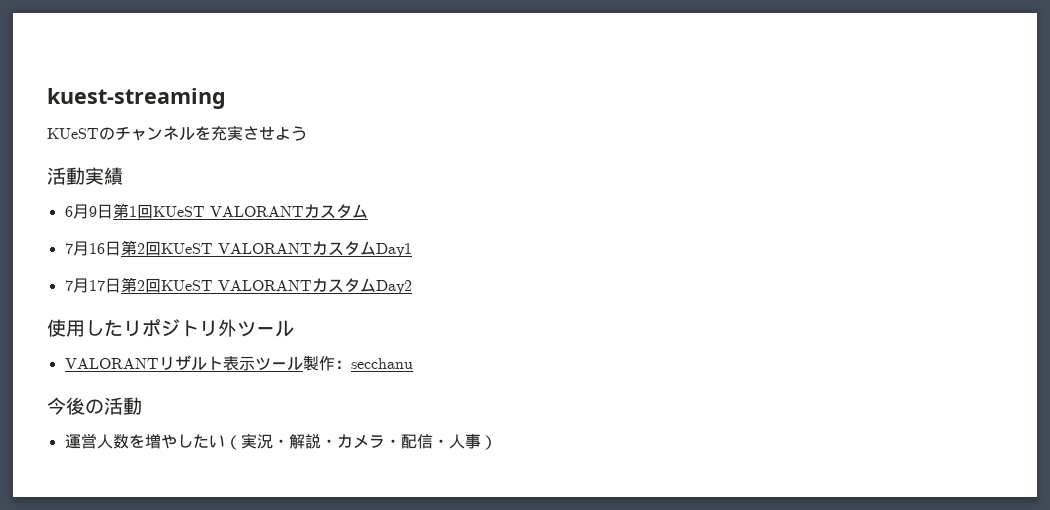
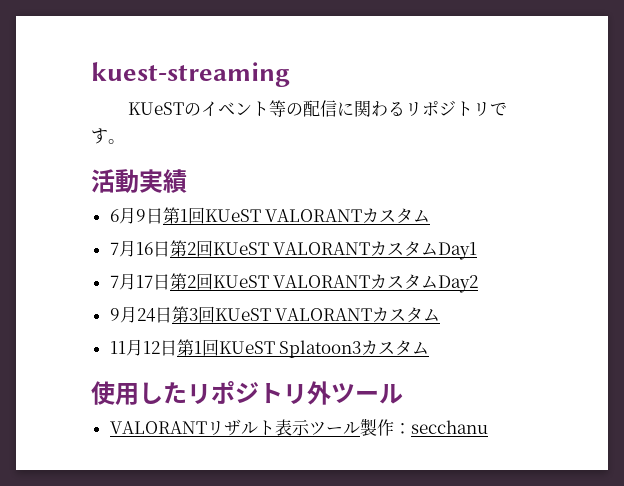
- KUeSTのチャンネルを充実させよう
+ KUeSTのイベント等の配信に関わるリポジトリです。
+ 9月24日第3回KUeST VALORANTカスタム
+ 11月12日第1回KUeST Splatoon3カスタム
- 今後の活動
- 運営人数を増やしたい（実況・解説・カメラ・配信・人事）

